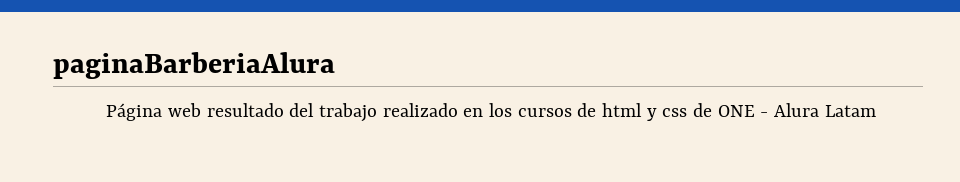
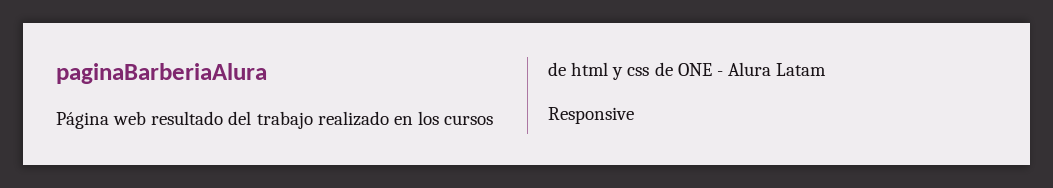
+ Responsive

